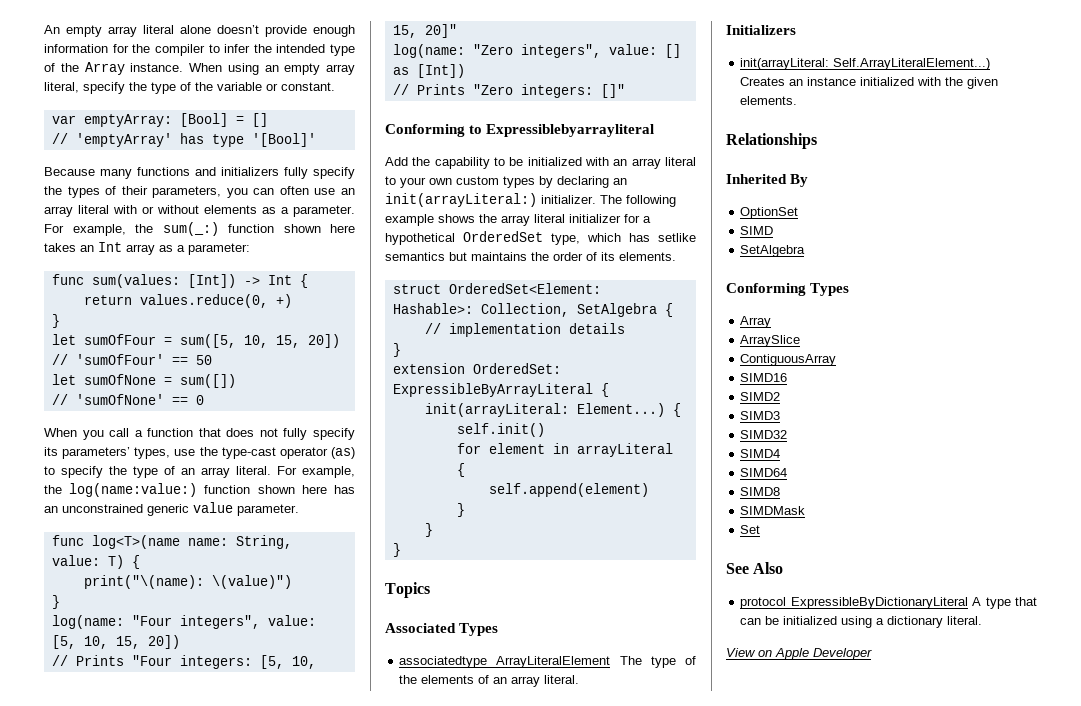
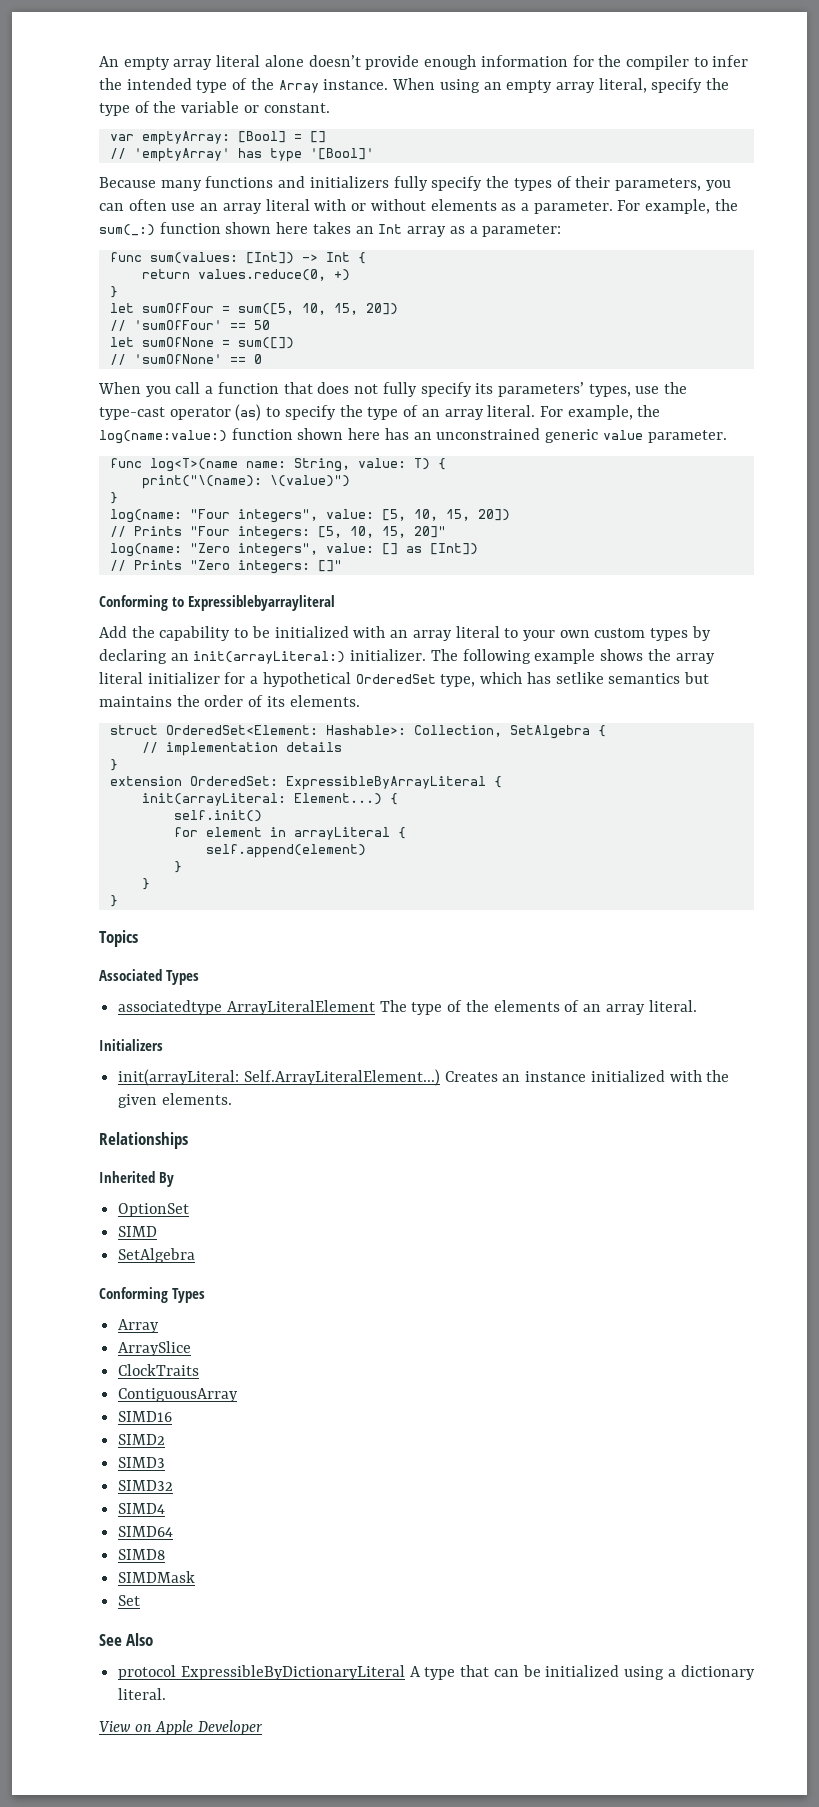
+ ClockTraits

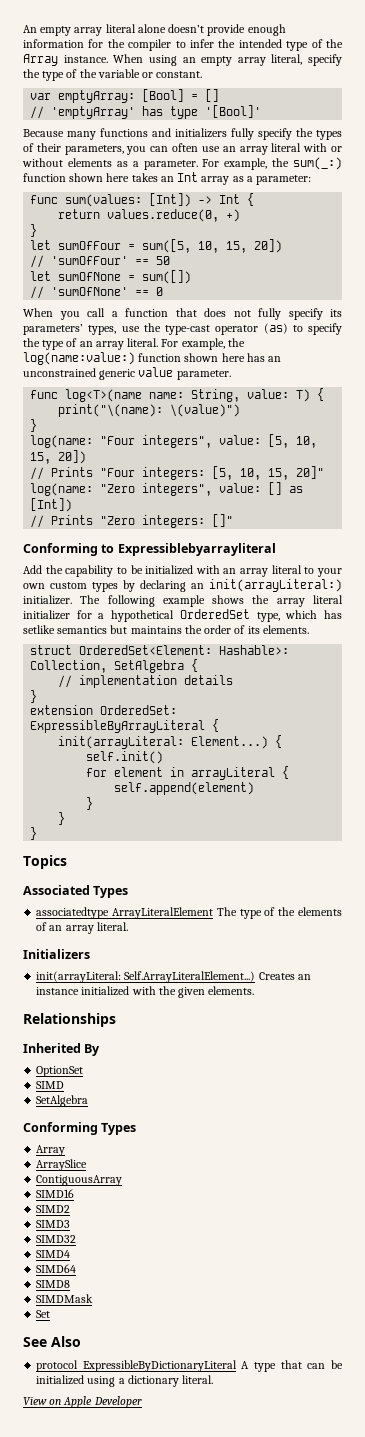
- ClockTraits

